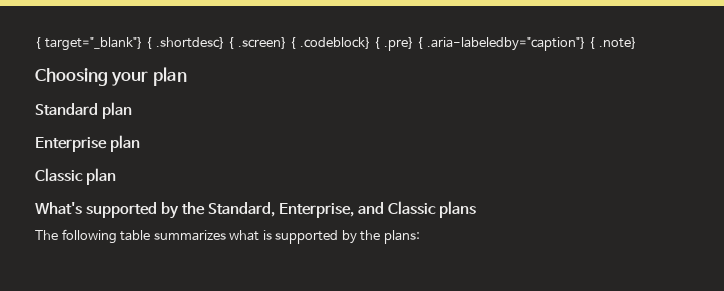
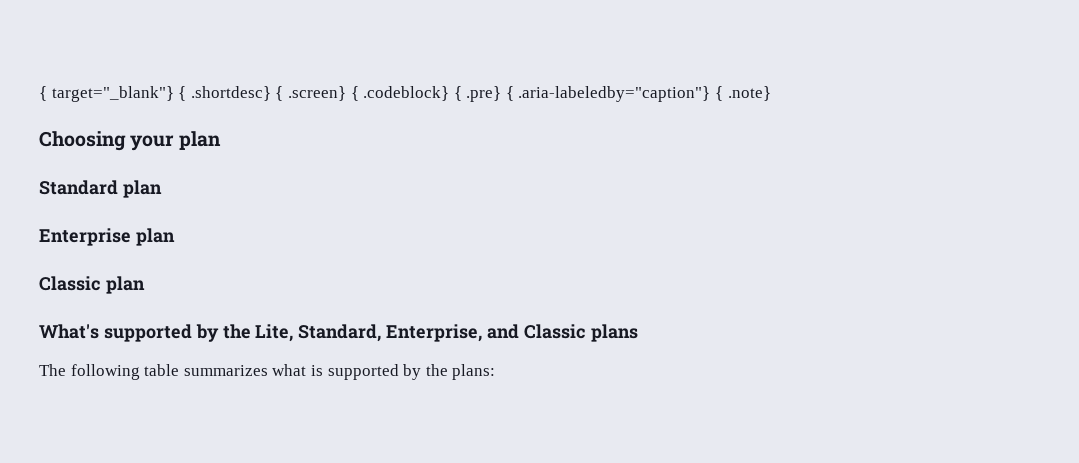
- What's supported by the Standard, Enterprise, and Classic plans
+ What's supported by the Lite, Standard, Enterprise, and Classic plans

